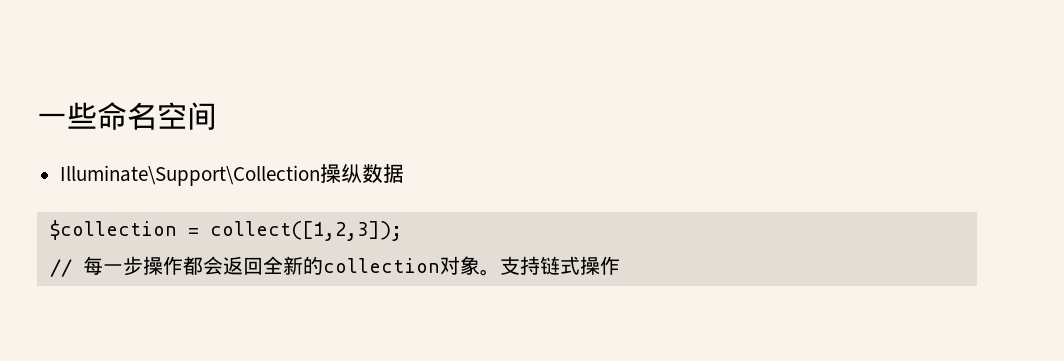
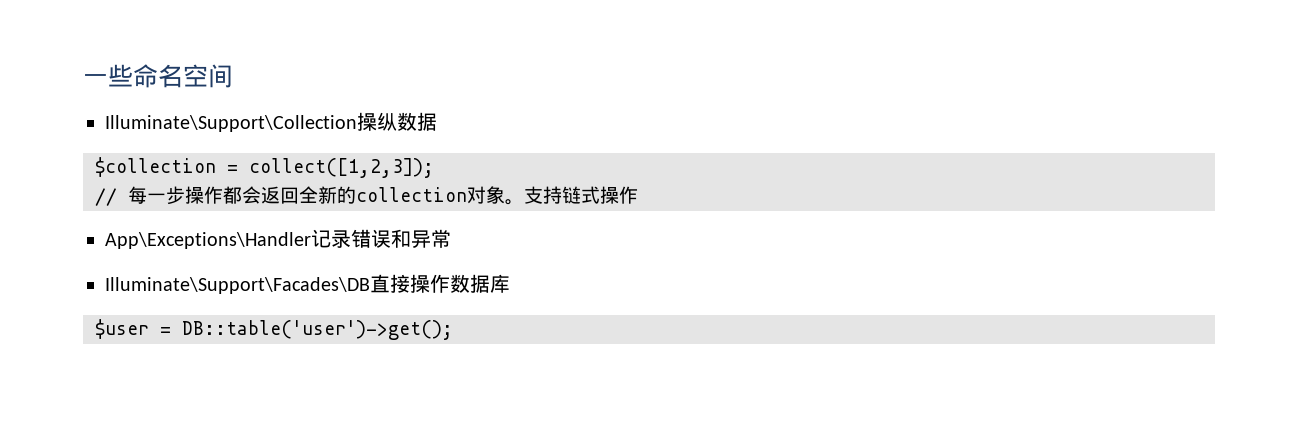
+ App\Exceptions\Handler记录错误和异常
+ Illuminate\Support\Facades\DB直接操作数据库
+ $user = DB::table('user')->get();

